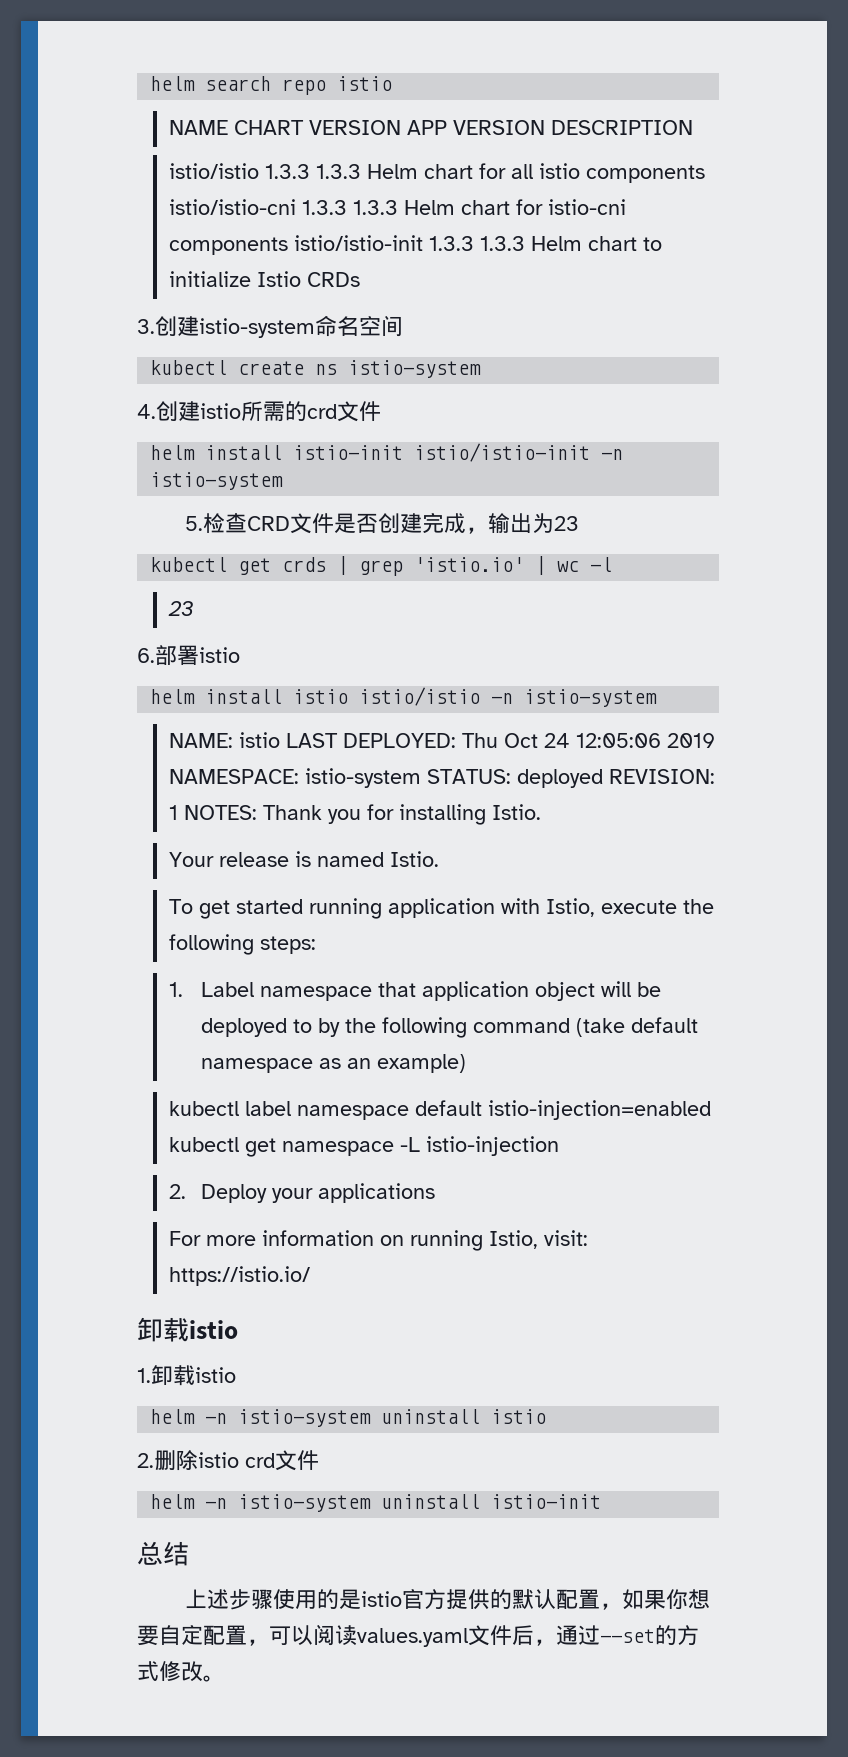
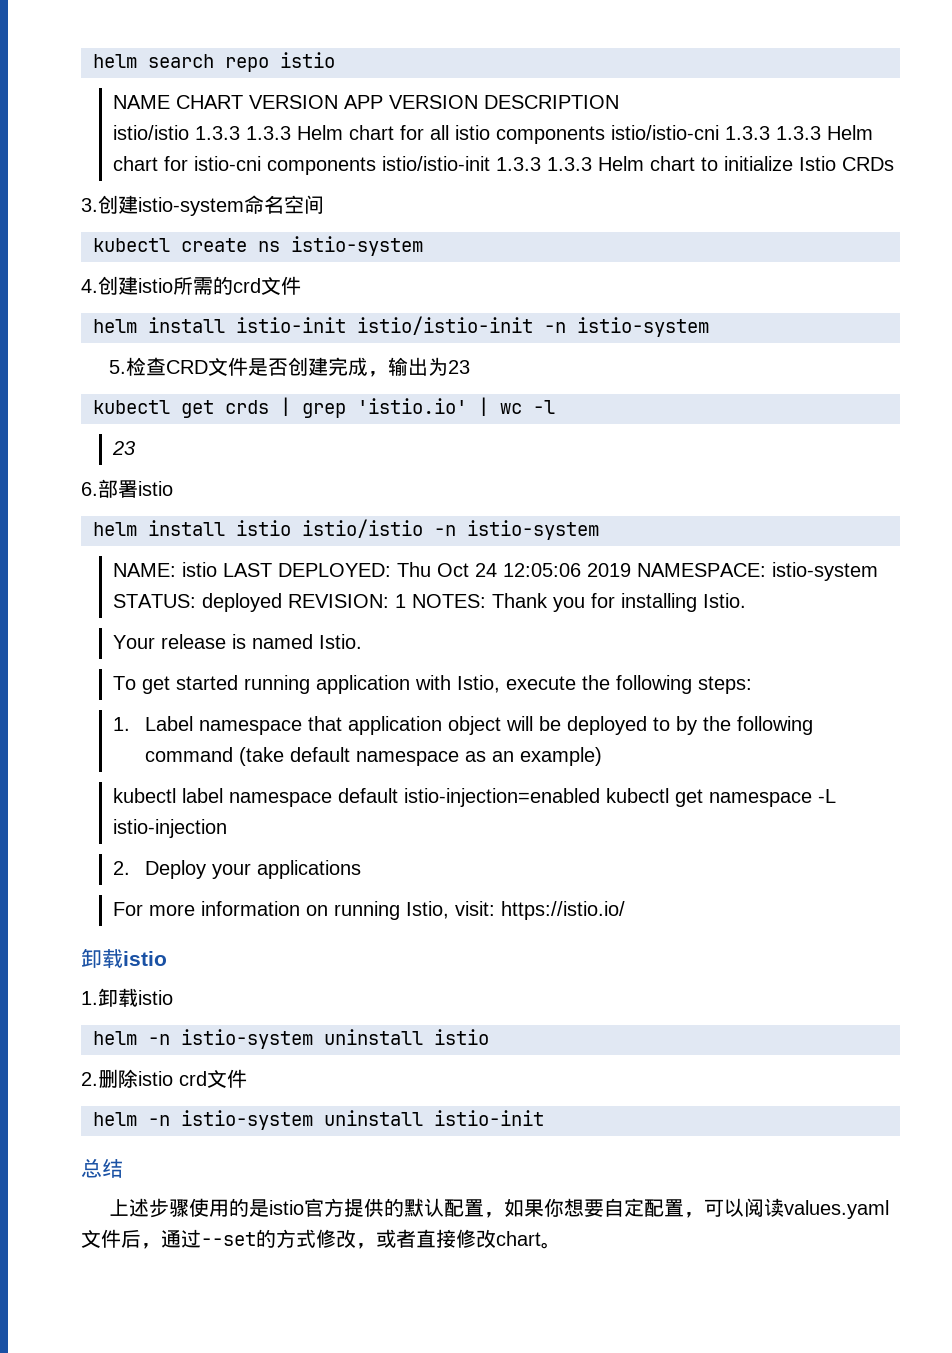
- 上述步骤使用的是istio官方提供的默认配置，如果你想要自定配置，可以阅读values.yaml文件后，通过--set的方式修改。
+ 上述步骤使用的是istio官方提供的默认配置，如果你想要自定配置，可以阅读values.yaml文件后，通过--set的方式修改，或者直接修改chart。

